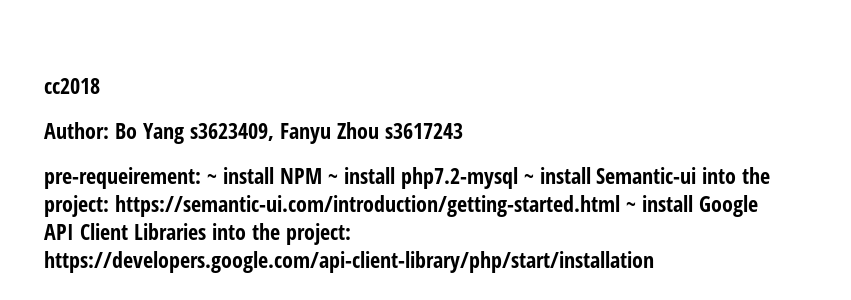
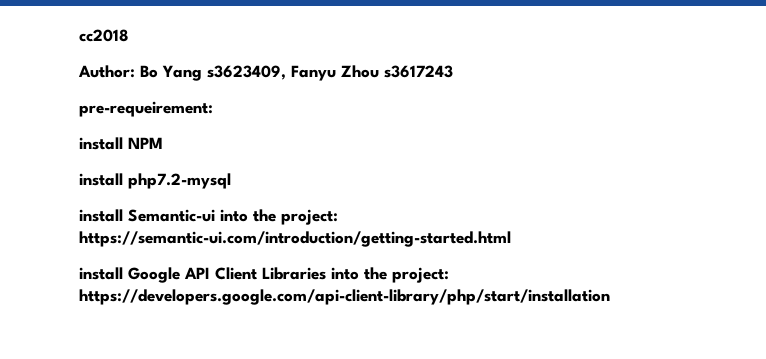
- pre-requeirement: ~ install NPM ~ install php7.2-mysql ~ install Semantic-ui into the project: https://semantic-ui.com/introduction/getting-started.html ~ install Google API Client Libraries into the project: https://developers.google.com/api-client-library/php/start/installation
+ pre-requeirement:
+ install NPM
+ install php7.2-mysql
+ install Semantic-ui into the project: https://semantic-ui.com/introduction/getting-started.html
+ install Google API Client Libraries into the project: https://developers.google.com/api-client-library/php/start/installation

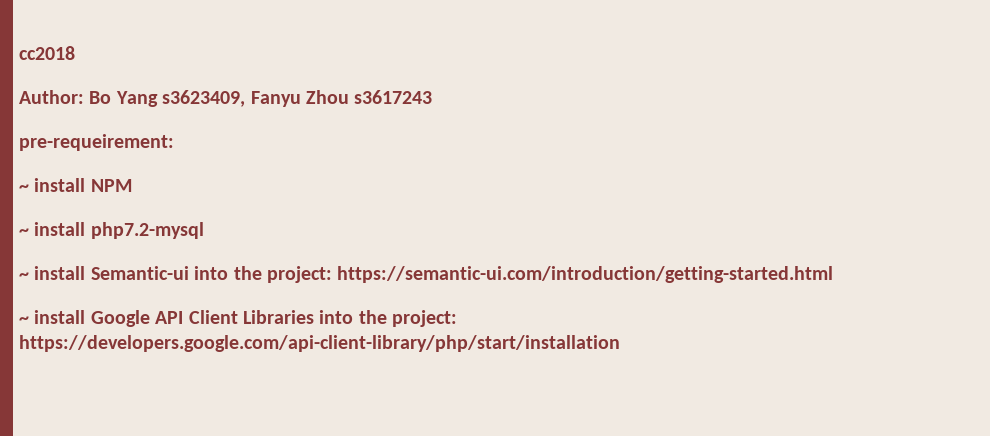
- install NPM
+ ~ install NPM
- install php7.2-mysql
+ ~ install php7.2-mysql
- install Semantic-ui into the project: https://semantic-ui.com/introduction/getting-started.html
+ ~ install Semantic-ui into the project: https://semantic-ui.com/introduction/getting-started.html
- install Google API Client Libraries into the project: https://developers.google.com/api-client-library/php/start/installation
+ ~ install Google API Client Libraries into the project: https://developers.google.com/api-client-library/php/start/installation

